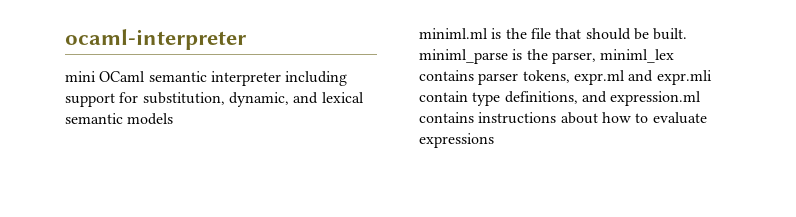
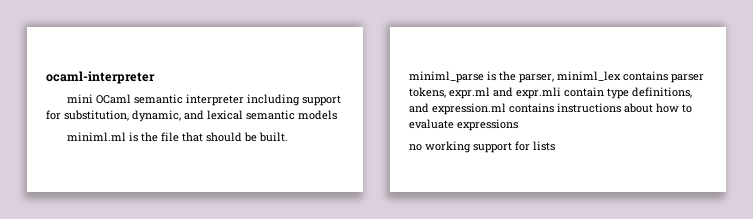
+ no working support for lists

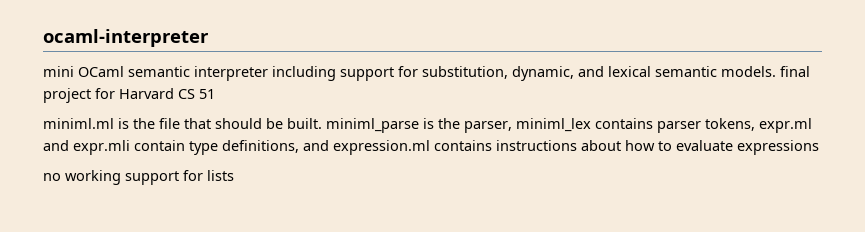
- mini OCaml semantic interpreter including support for substitution, dynamic, and lexical semantic models
+ mini OCaml semantic interpreter including support for substitution, dynamic, and lexical semantic models. final project for Harvard CS 51

